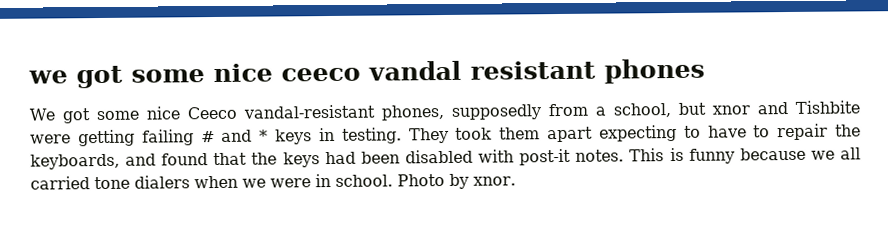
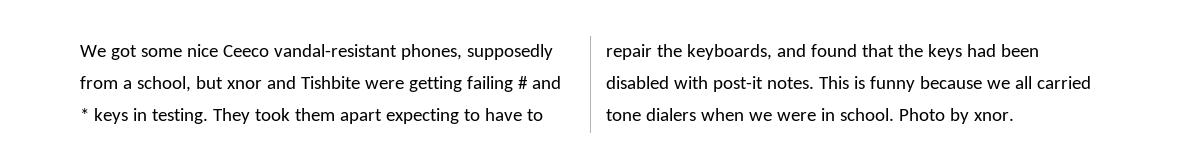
- we got some nice ceeco vandal resistant phones

